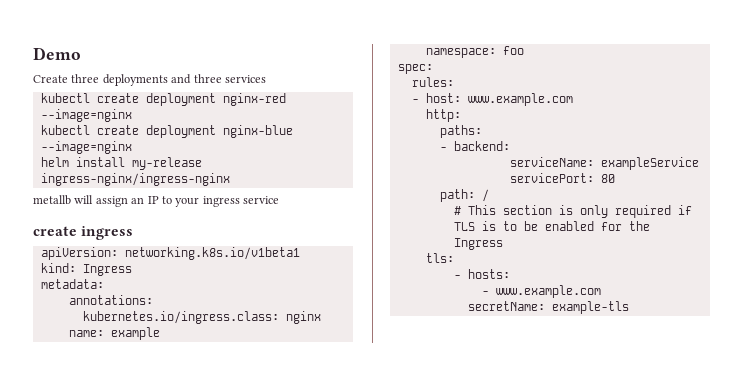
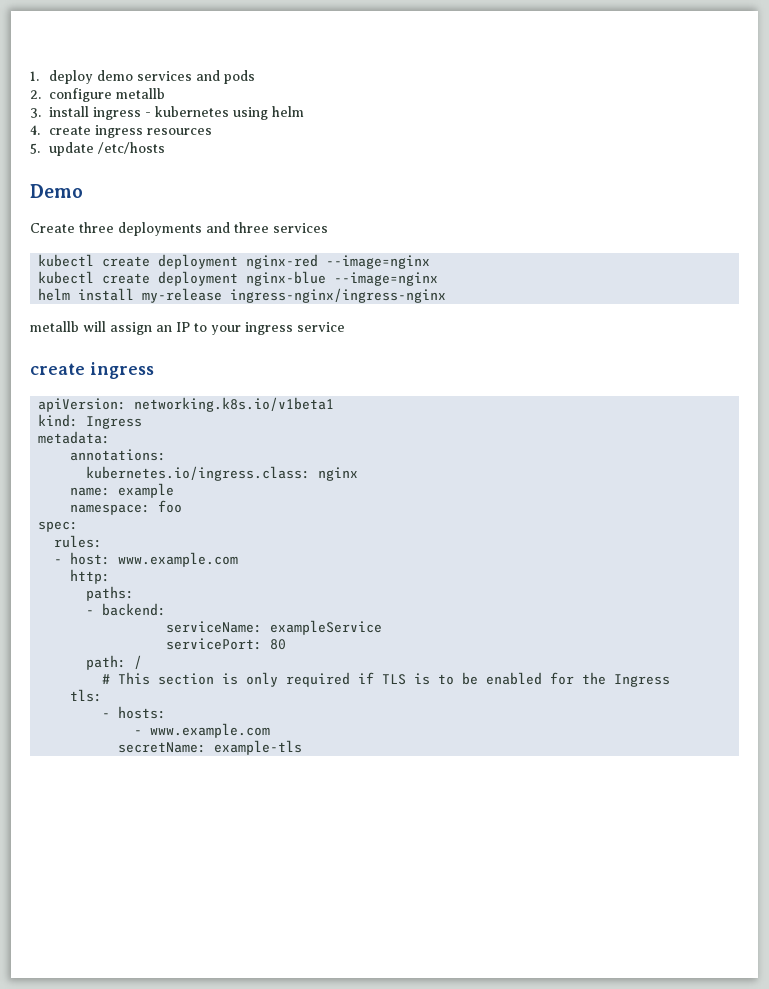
+ 1. deploy demo services and pods
+ 2. configure metallb
+ 3. install ingress - kubernetes using helm
+ 4. create ingress resources
+ 5. update /etc/hosts

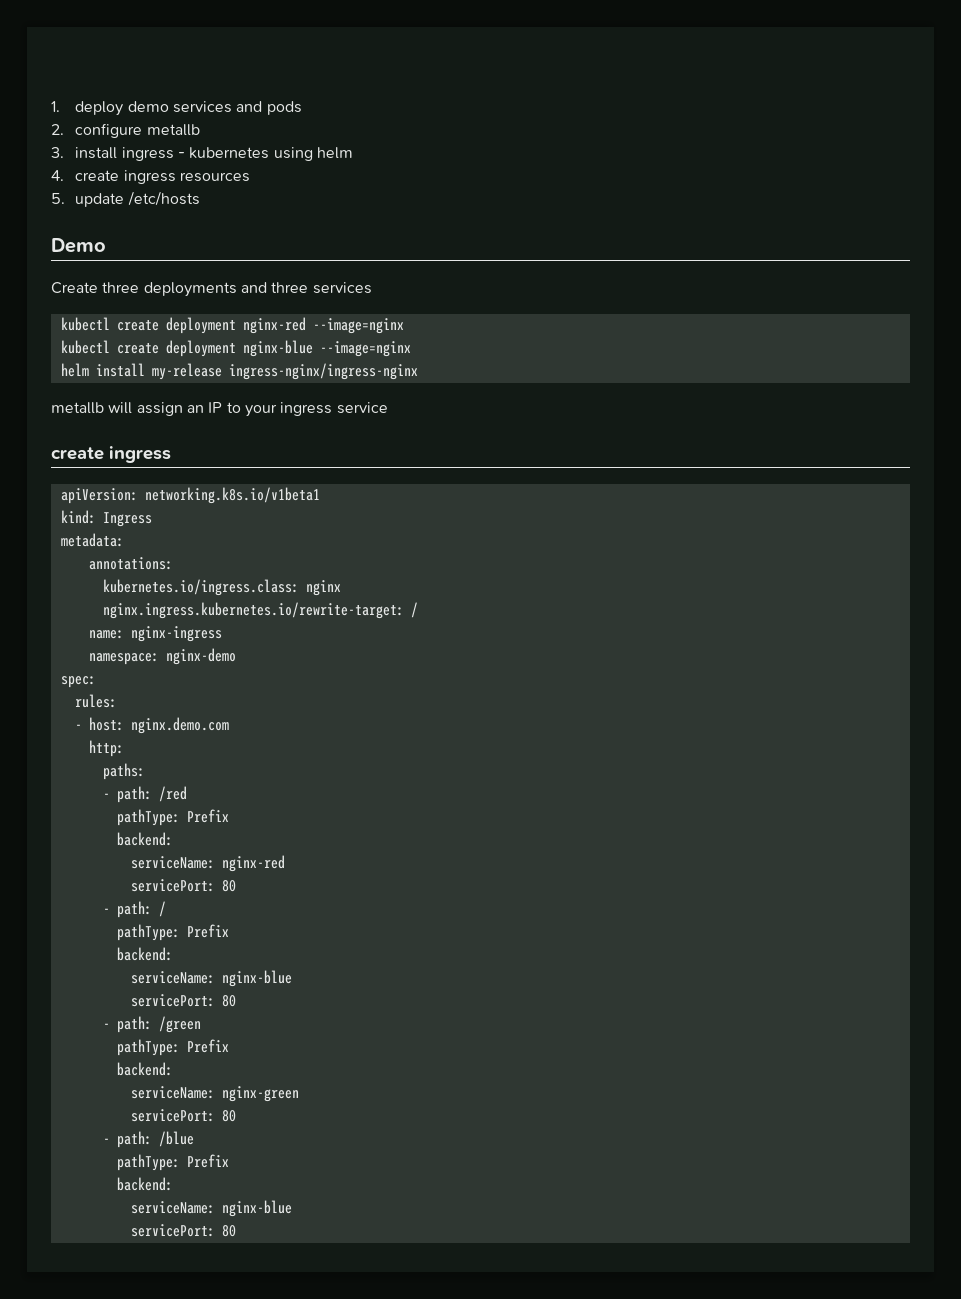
+ nginx.ingress.kubernetes.io/rewrite-target: /
- name: example
+ name: nginx-ingress
- namespace: foo
+ namespace: nginx-demo
- - host: www.example.com
+ - host: nginx.demo.com
- - backend:
- serviceName: exampleService
+ - path: /red
+ pathType: Prefix
+ backend:
+ serviceName: nginx-red
  servicePort: 80
- path: /
- # This section is only required if TLS is to be enabled for the Ingress
- tls:
- - hosts:
- - www.example.com
- secretName: example-tls
+ - path: /
+ pathType: Prefix
+ backend:
+ serviceName: nginx-blue
+ servicePort: 80
+ - path: /green
+ pathType: Prefix
+ backend:
+ serviceName: nginx-green
+ servicePort: 80
+ - path: /blue
+ pathType: Prefix
+ backend:
+ serviceName: nginx-blue
+ servicePort: 80

